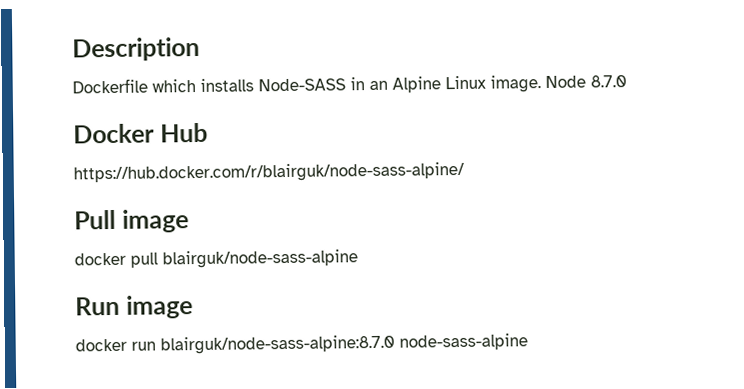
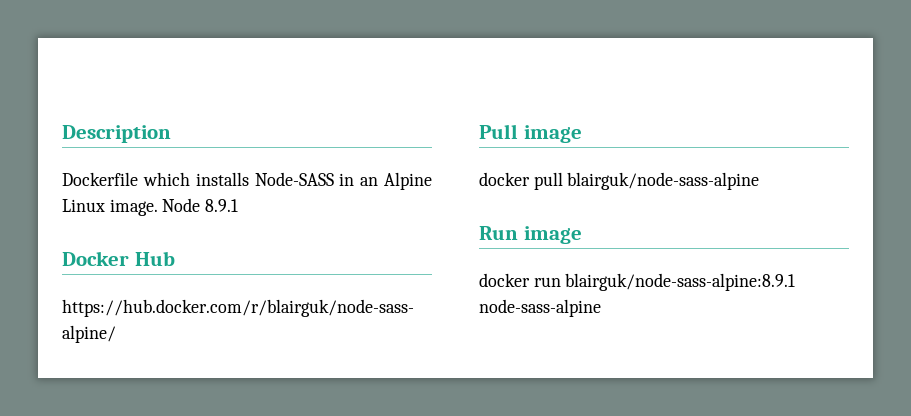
- Node 8.7.0
+ Node 8.9.1
- docker run blairguk/node-sass-alpine:8.7.0 node-sass-alpine
+ docker run blairguk/node-sass-alpine:8.9.1 node-sass-alpine

